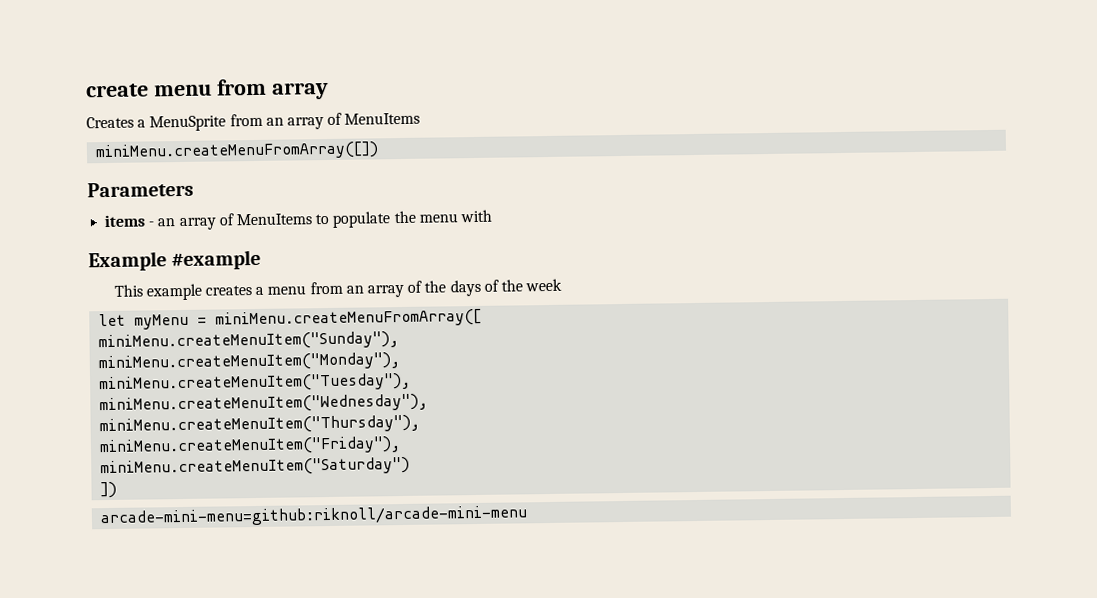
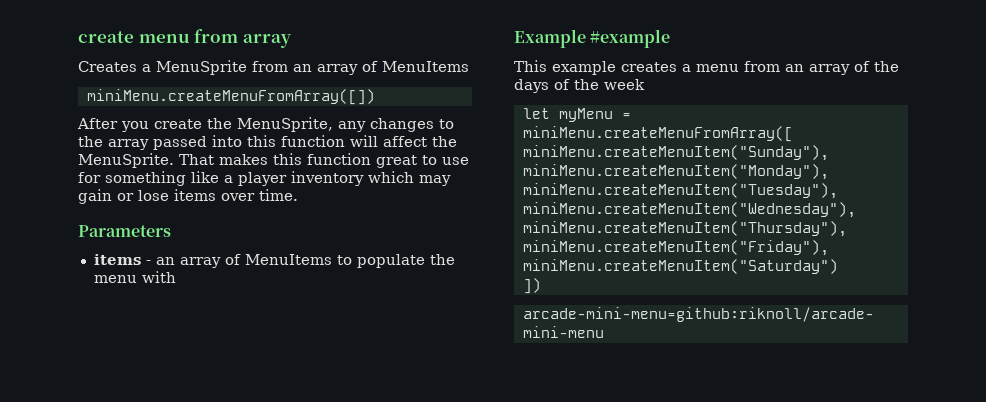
+ After you create the MenuSprite, any changes to the array passed into this function will affect the MenuSprite. That makes this function great to use for something like a player inventory which may gain or lose items over time.

